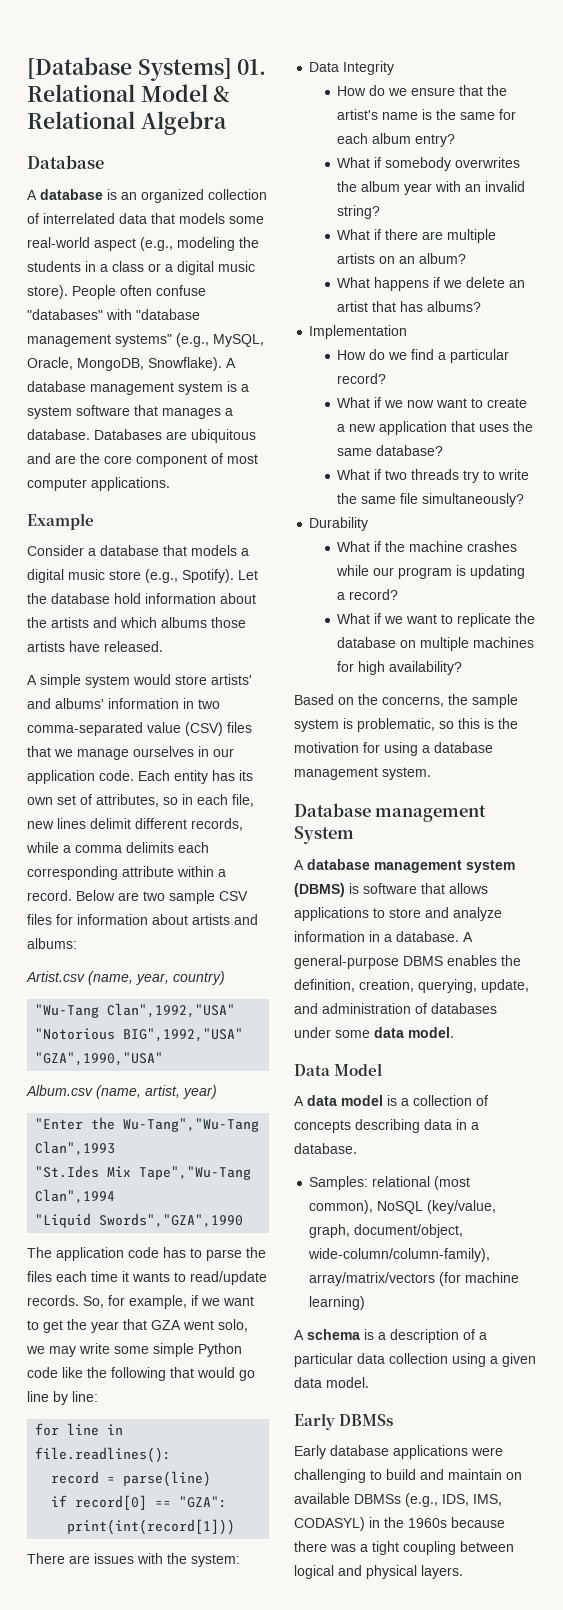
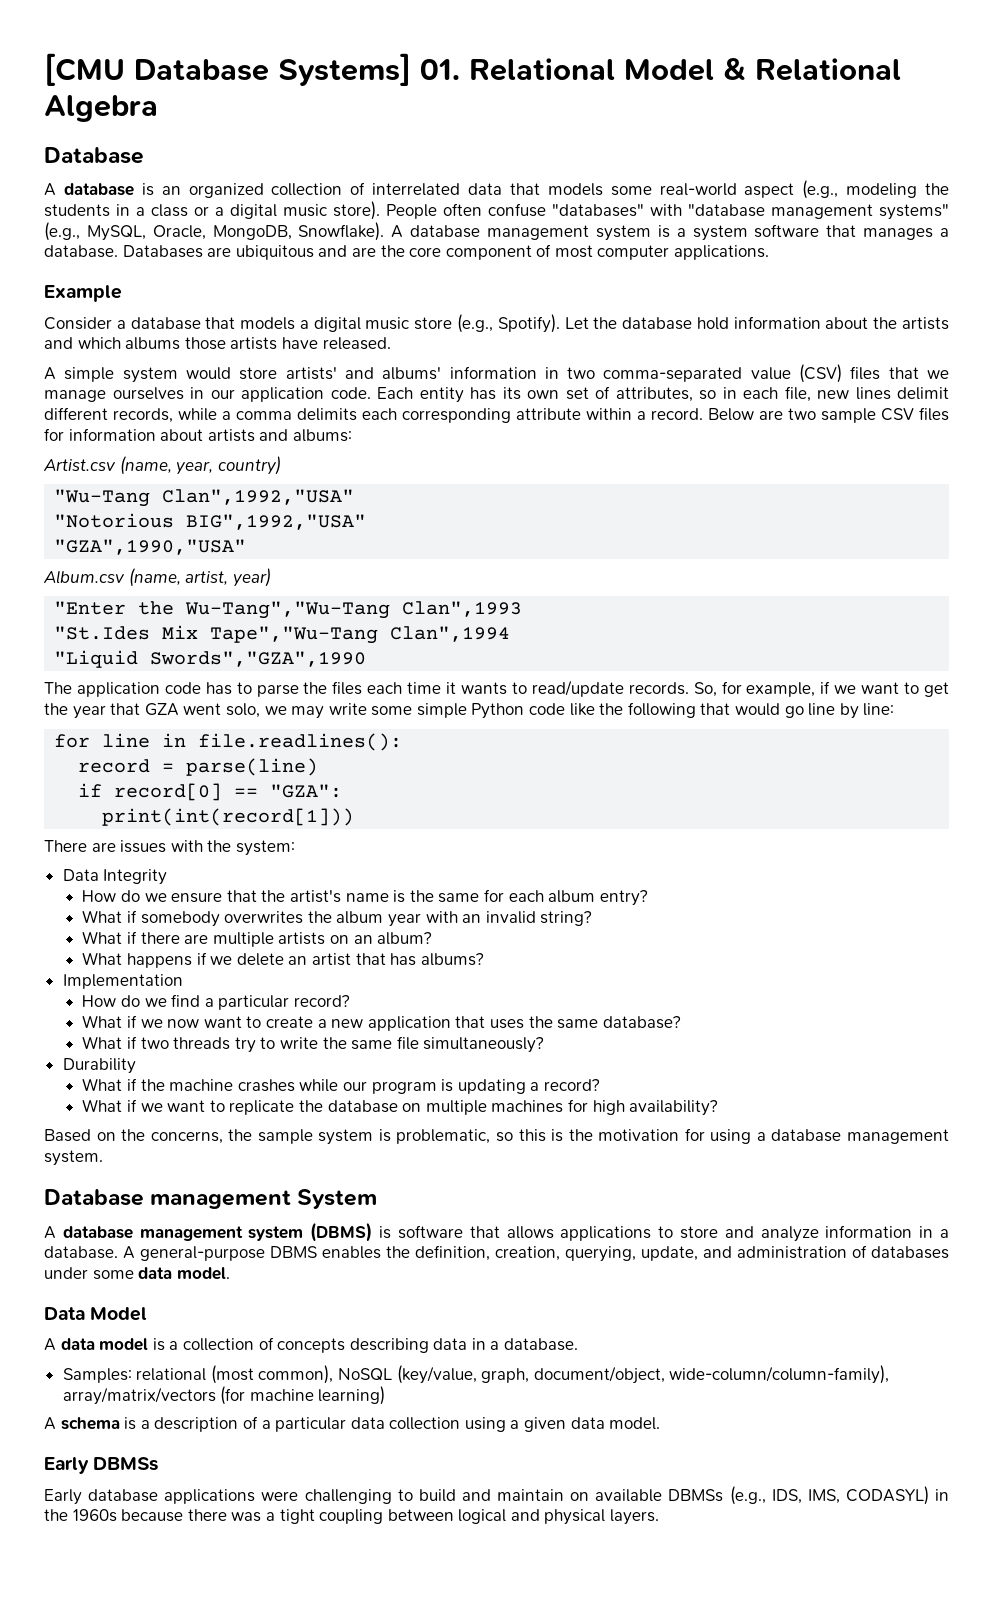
- [Database Systems] 01. Relational Model & Relational Algebra
+ [CMU Database Systems] 01. Relational Model & Relational Algebra

